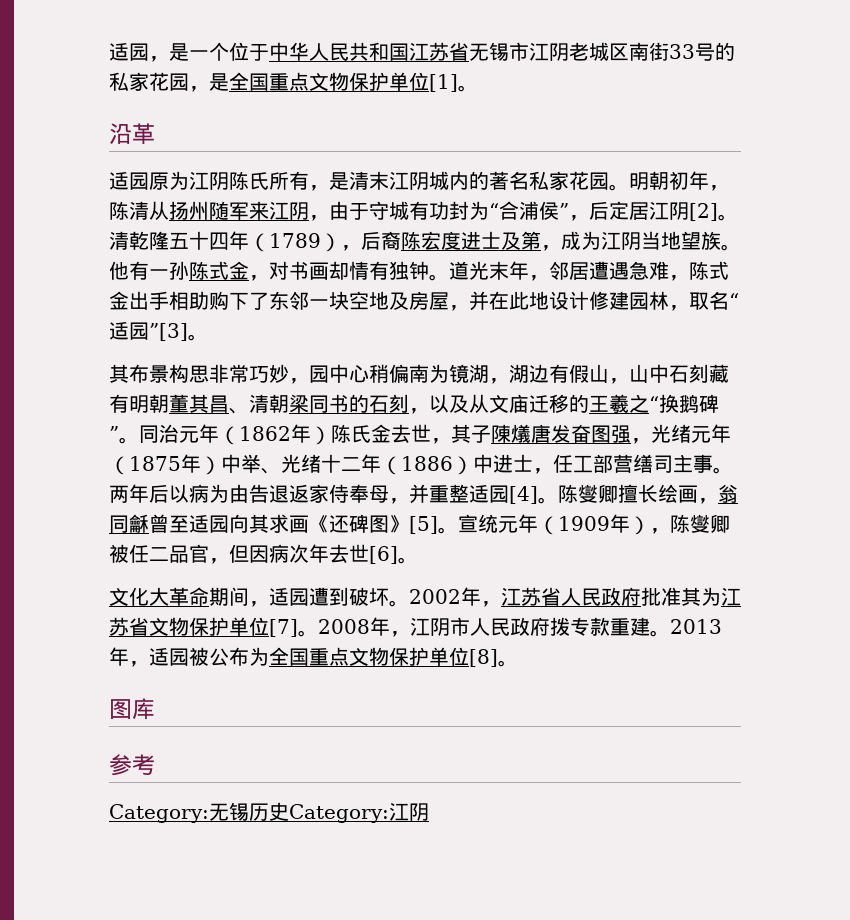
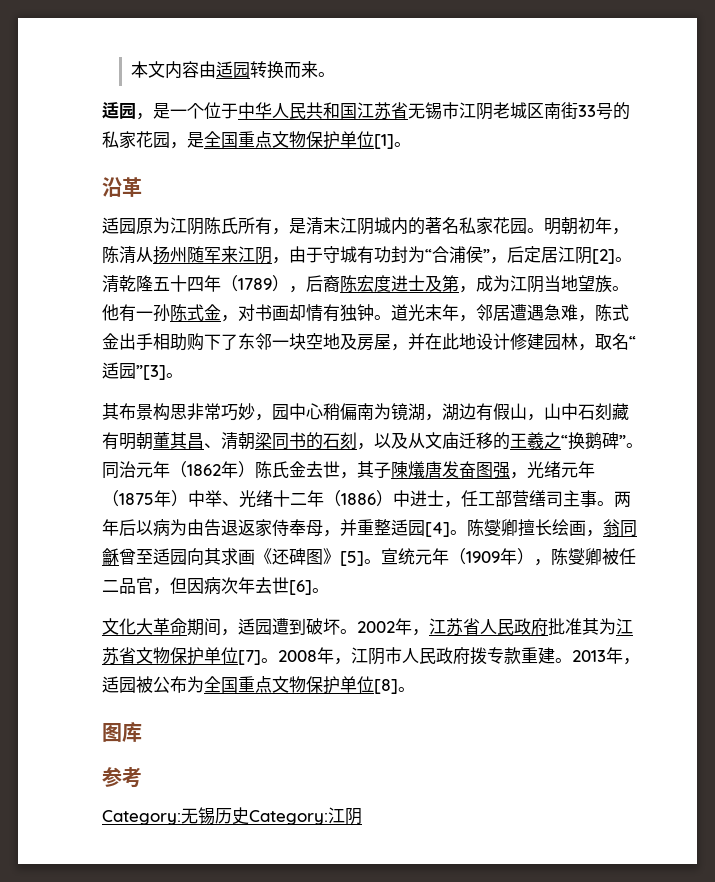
+ 本文内容由适园转换而来。

